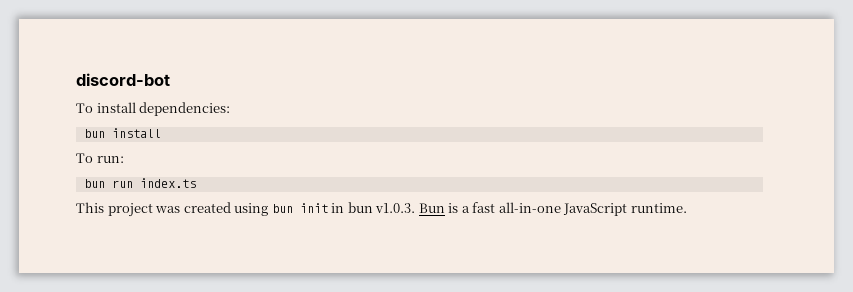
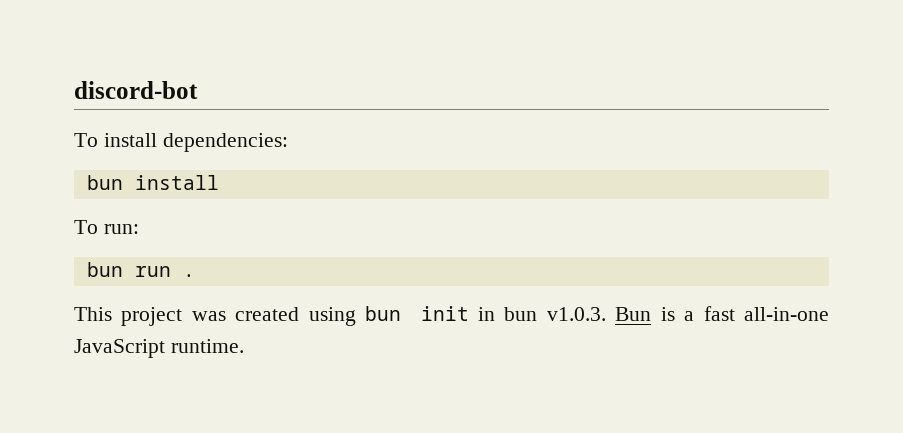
- bun run index.ts
+ bun run .

